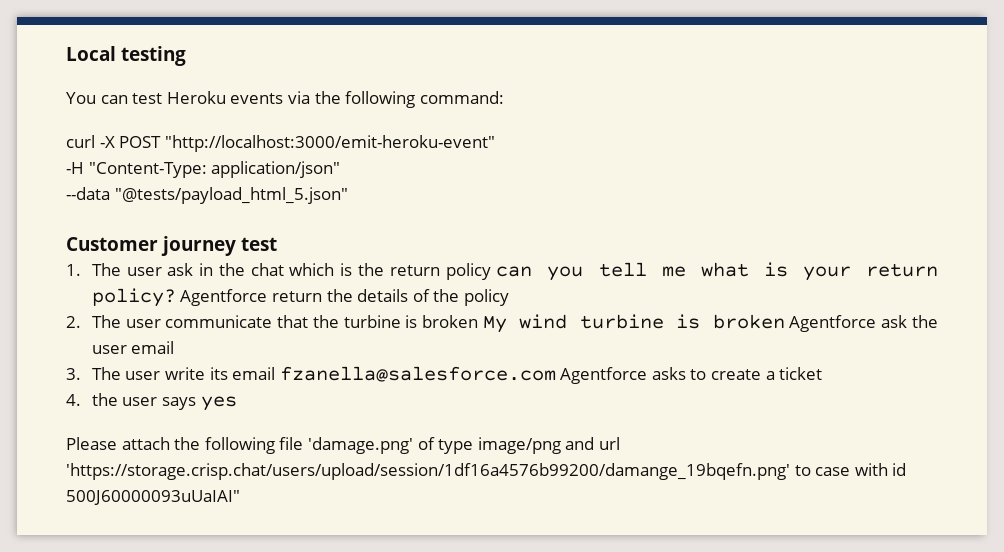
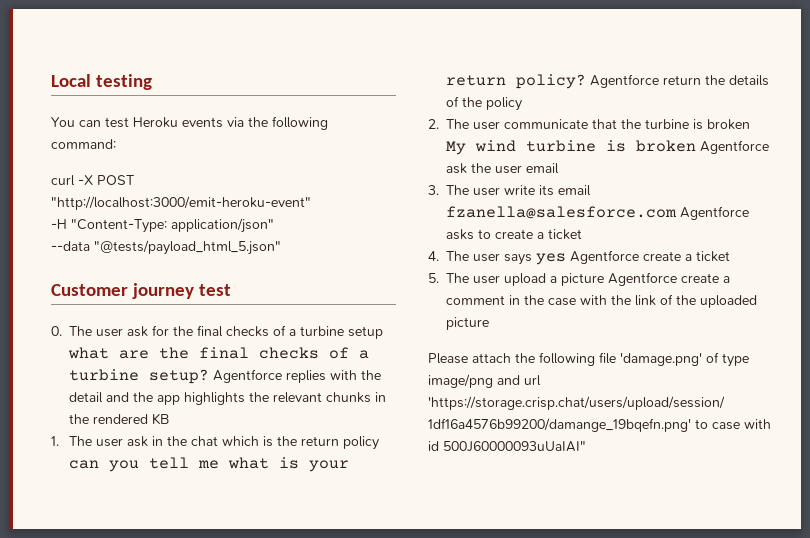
+ 0. The user ask for the final checks of a turbine setup what are the final checks of a turbine setup? Agentforce replies with the detail and the app highlights the relevant chunks in the rendered KB
- 4. the user says yes
+ 4. The user says yes Agentforce create a ticket
+ 5. The user upload a picture Agentforce create a comment in the case with the link of the uploaded picture

